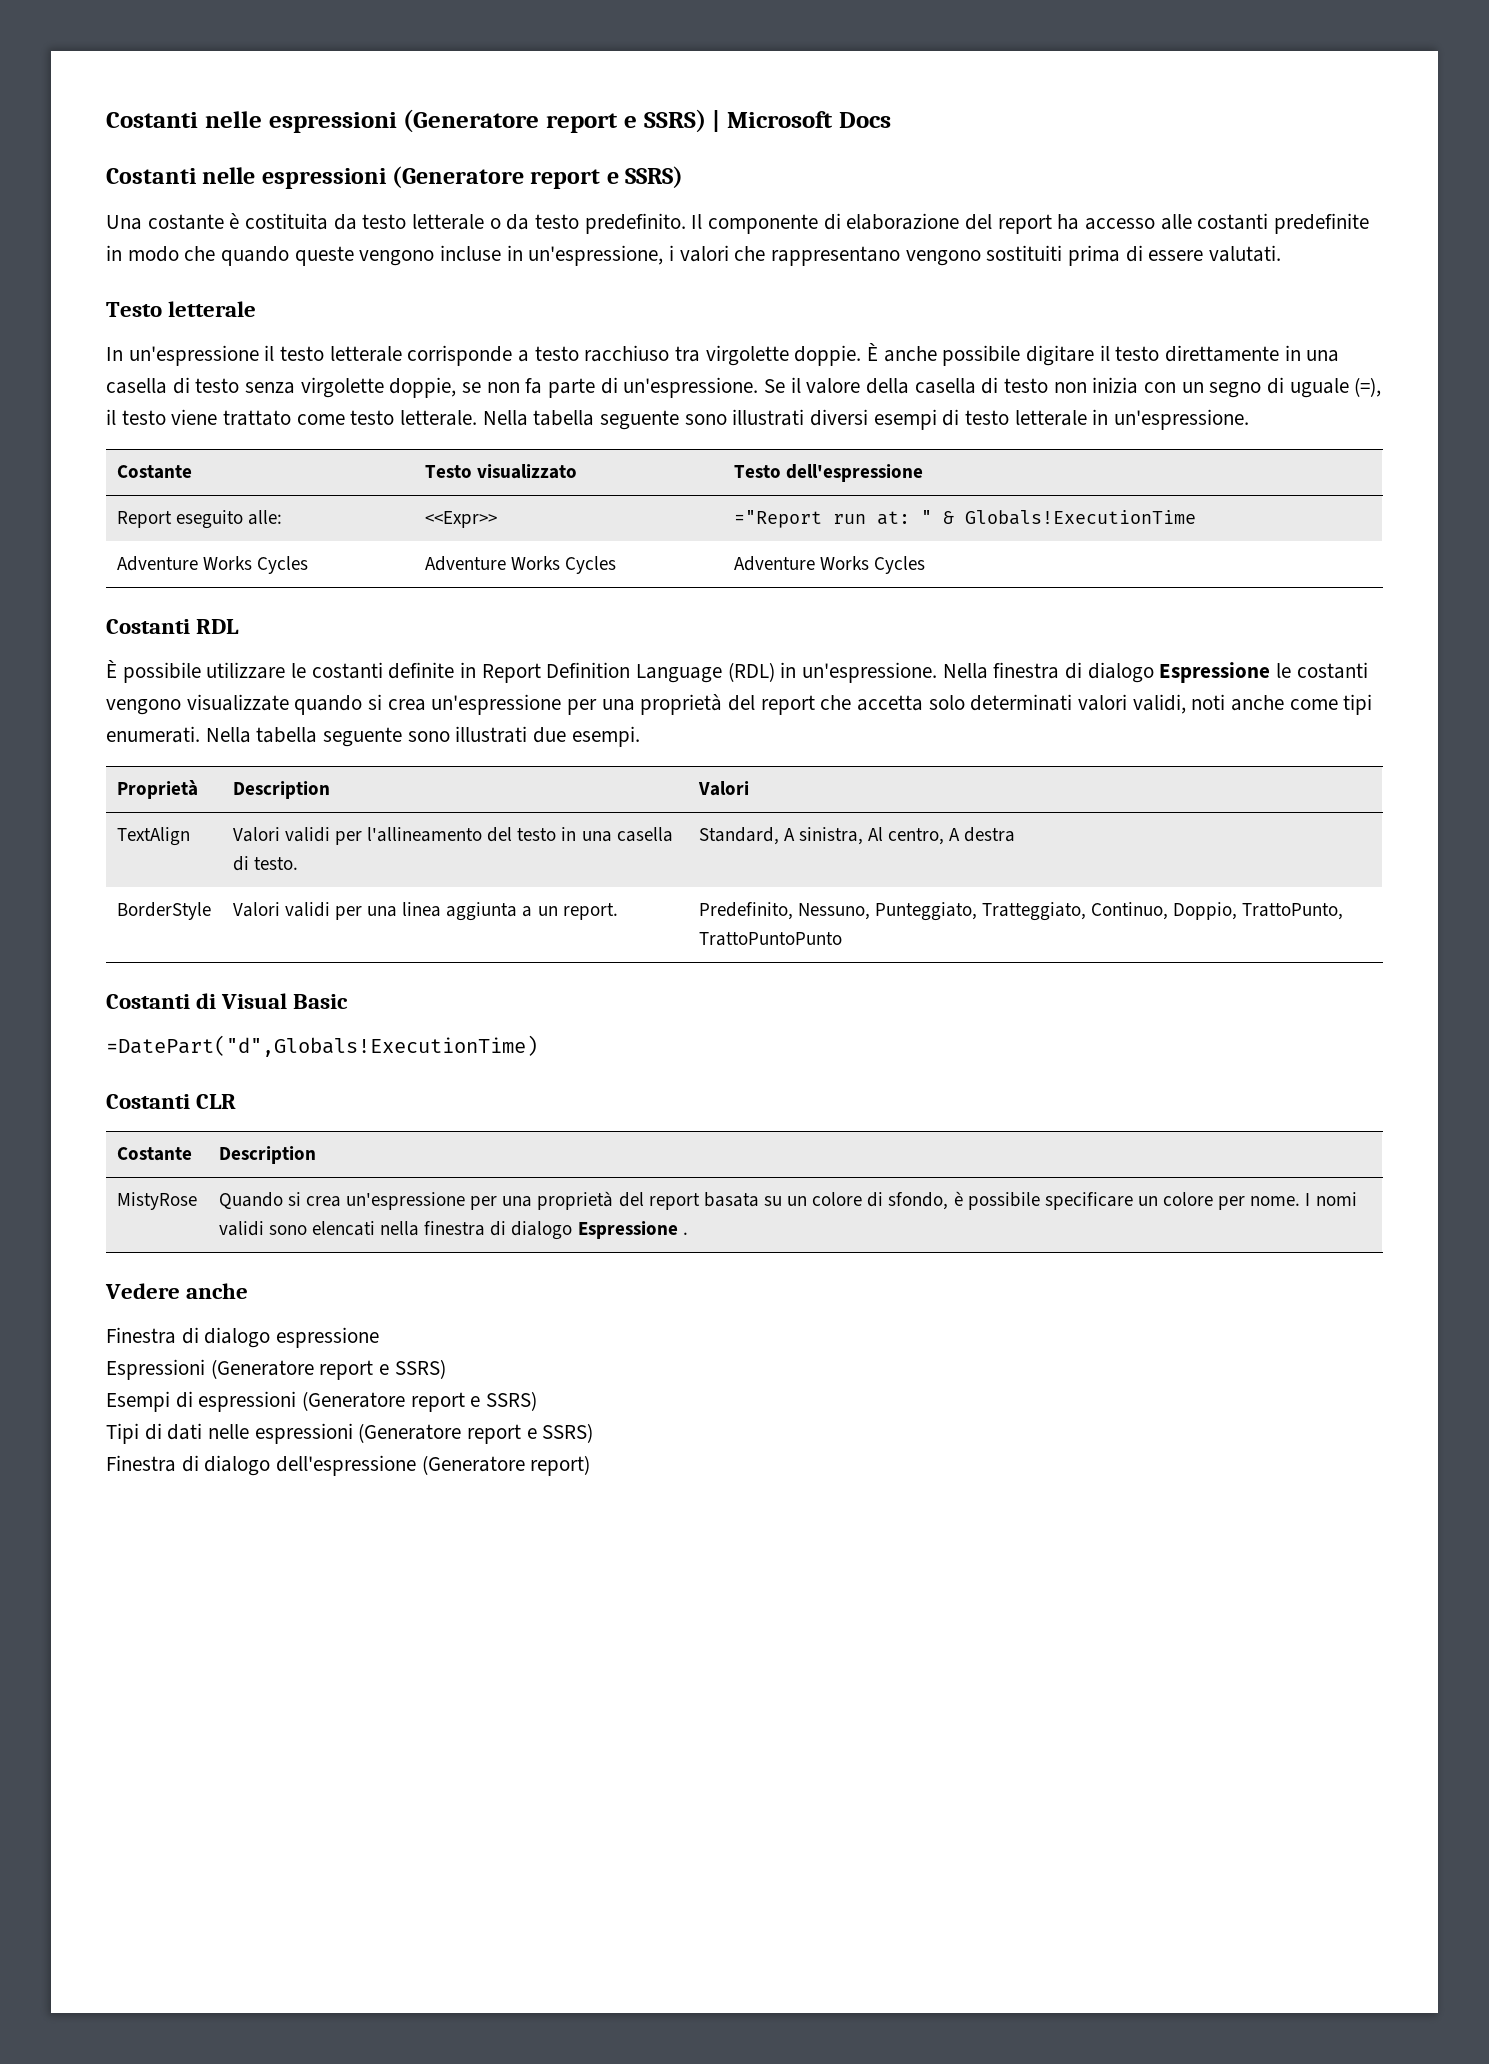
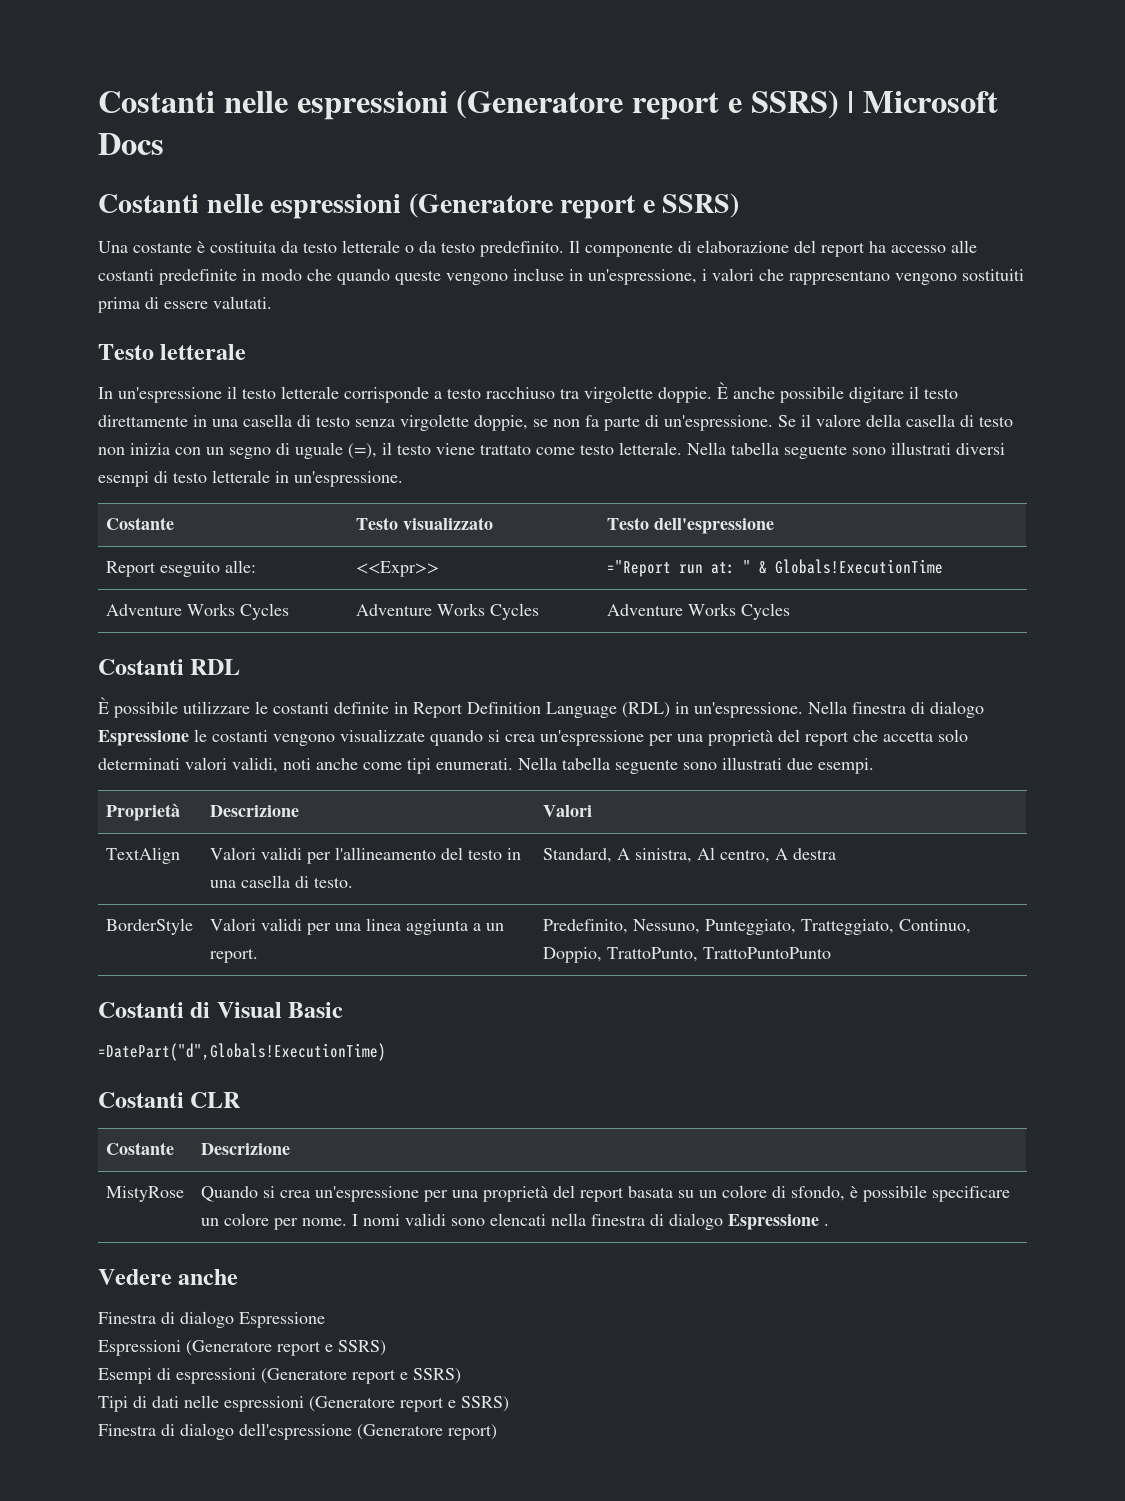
- Proprietà | Description | Valori
+ Proprietà | Descrizione | Valori
- Costante | Description
+ Costante | Descrizione
- Finestra di dialogo espressione
+ Finestra di dialogo Espressione

